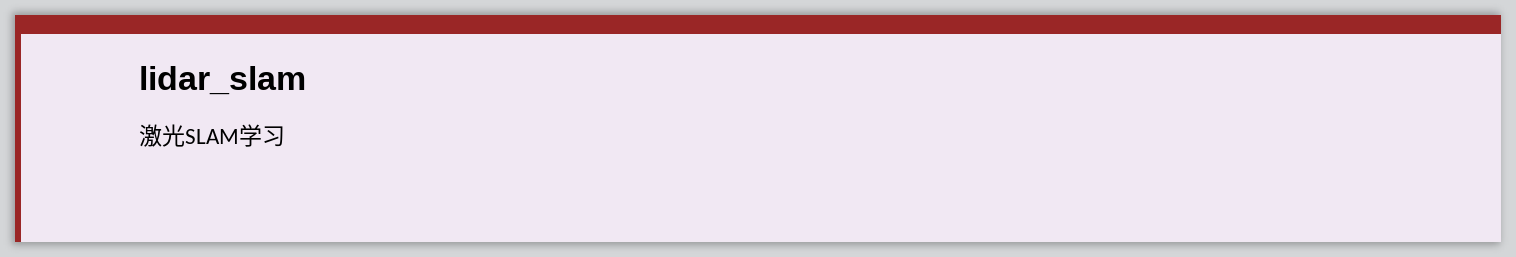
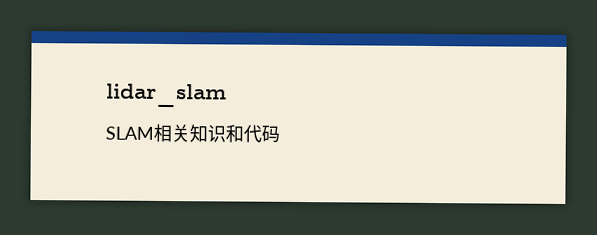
- 激光SLAM学习
+ SLAM相关知识和代码

